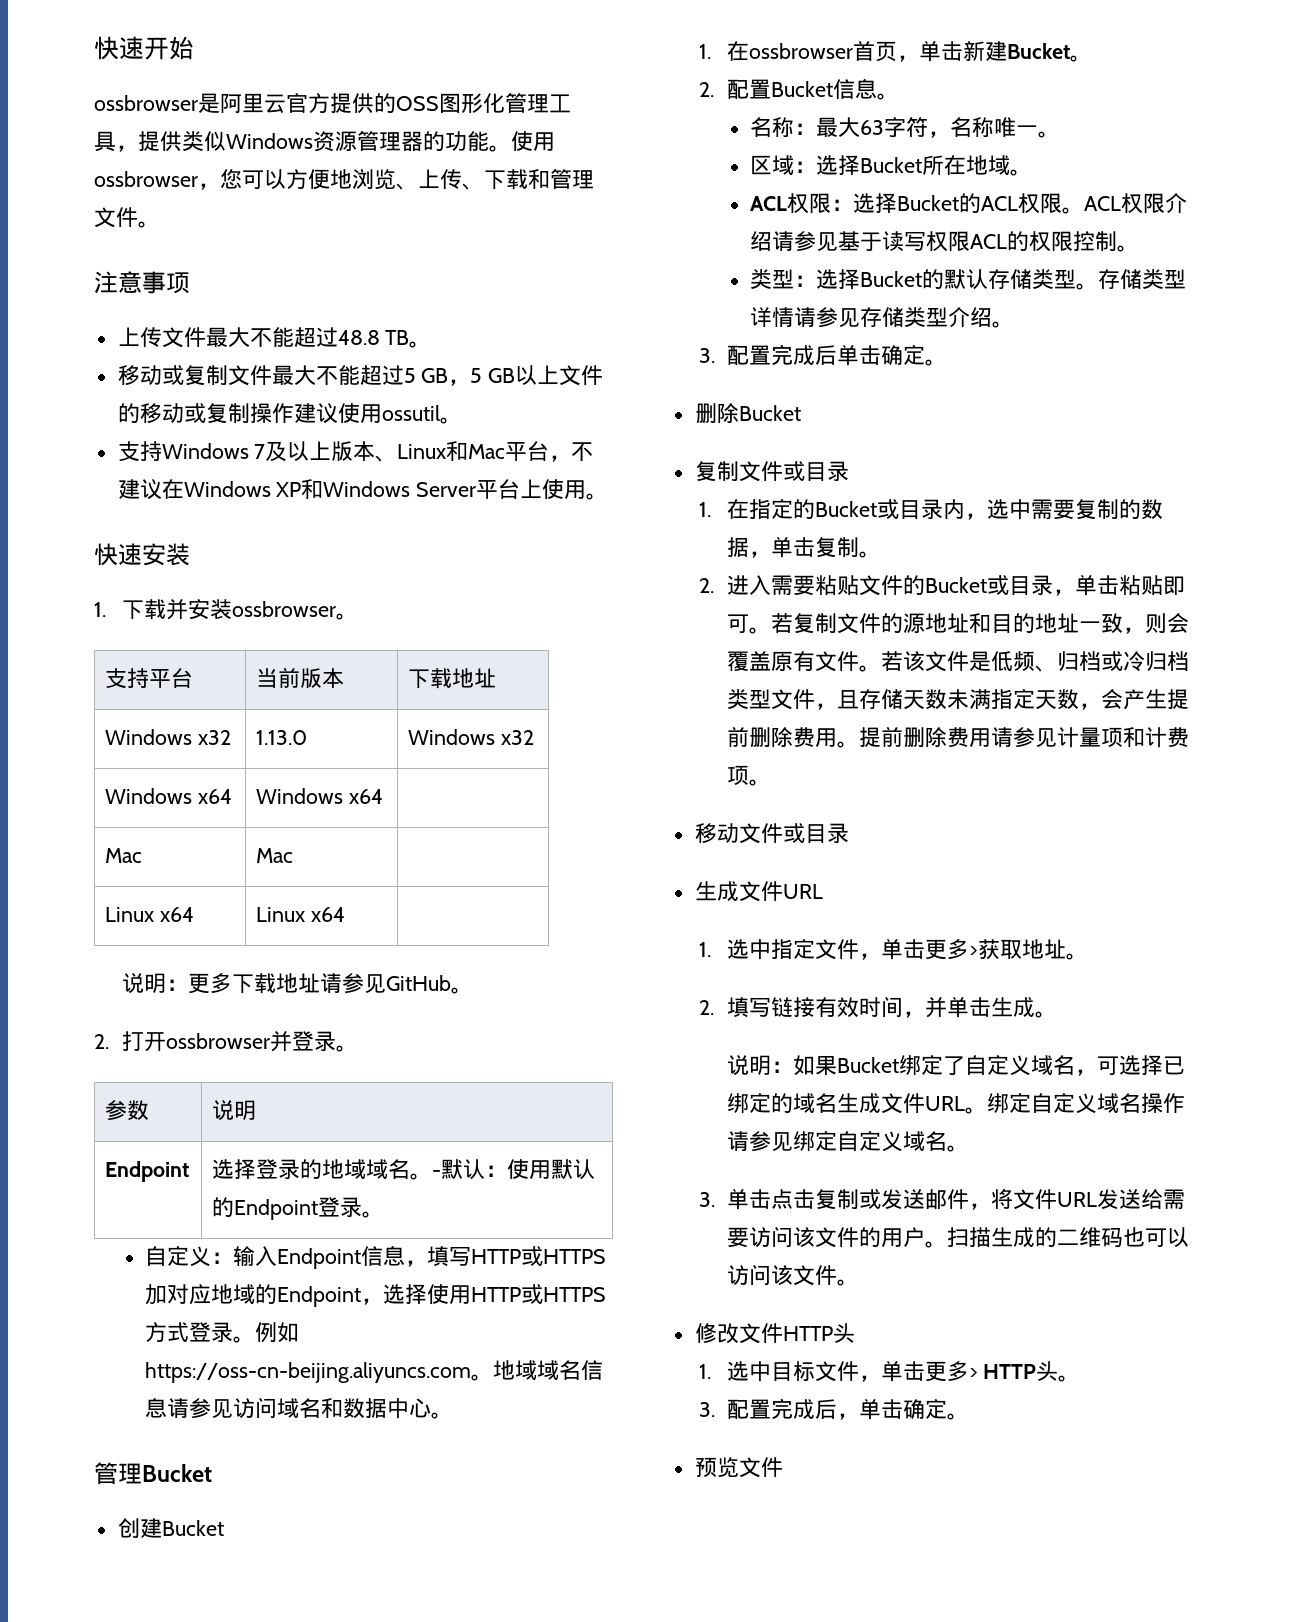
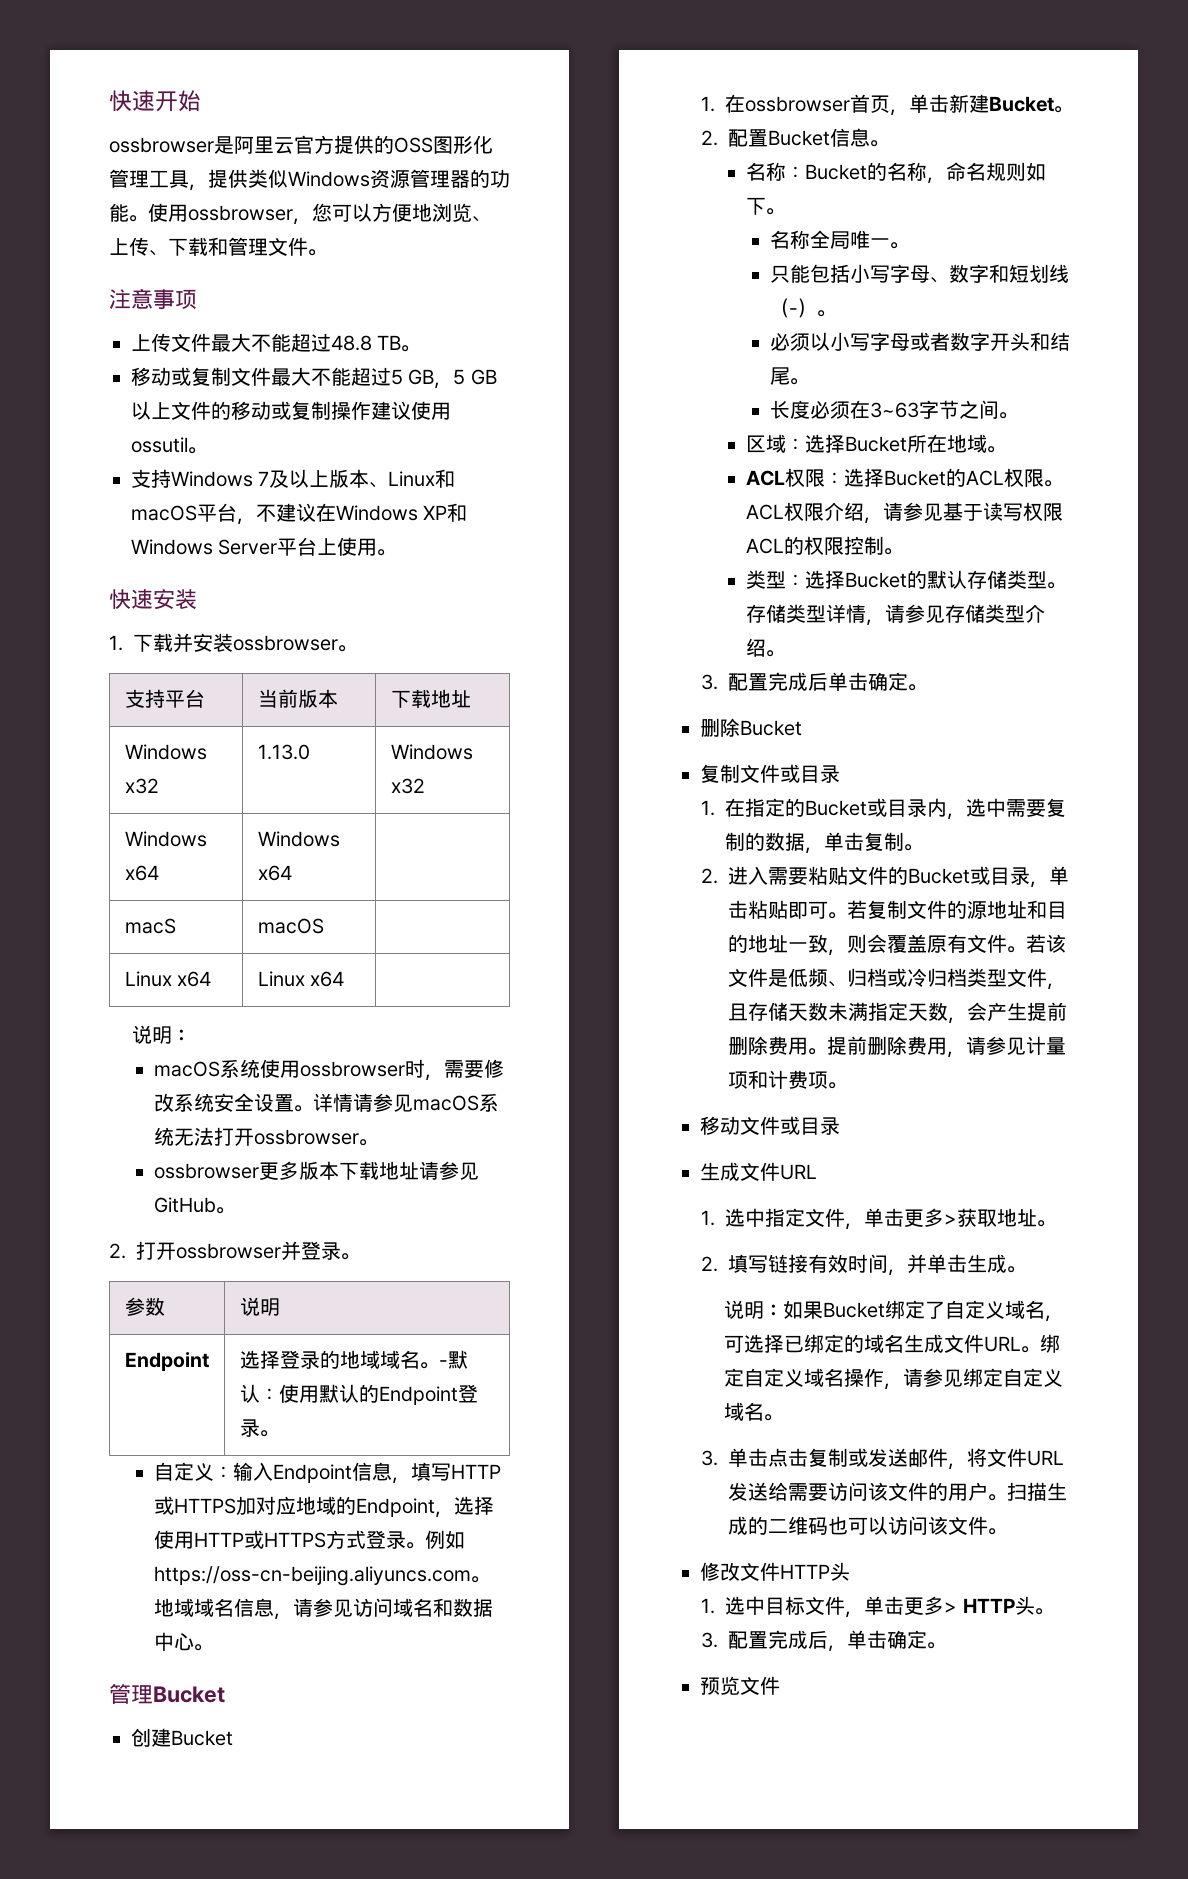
- 支持Windows 7及以上版本、Linux和Mac平台，不建议在Windows XP和Windows Server平台上使用。
+ 支持Windows 7及以上版本、Linux和macOS平台，不建议在Windows XP和Windows Server平台上使用。
- Mac | Mac |
+ macS | macOS |
  Linux x64 | Linux x64 |
- 说明：更多下载地址请参见GitHub。
+ 说明：
+ macOS系统使用ossbrowser时，需要修改系统安全设置。详情请参见macOS系统无法打开ossbrowser。
+ ossbrowser更多版本下载地址请参见GitHub。
- 地域域名信息请参见访问域名和数据中心。
+ 地域域名信息，请参见访问域名和数据中心。
- 名称：最大63字符，名称唯一。
+ 名称：Bucket的名称，命名规则如下。
+ 名称全局唯一。
+ 只能包括小写字母、数字和短划线（-）。
+ 必须以小写字母或者数字开头和结尾。
+ 长度必须在3~63字节之间。
- ACL权限介绍请参见基于读写权限ACL的权限控制。
+ ACL权限介绍，请参见基于读写权限ACL的权限控制。
- 存储类型详情请参见存储类型介绍。
+ 存储类型详情，请参见存储类型介绍。
- 提前删除费用请参见计量项和计费项。
+ 提前删除费用，请参见计量项和计费项。
- 绑定自定义域名操作请参见绑定自定义域名。
+ 绑定自定义域名操作，请参见绑定自定义域名。

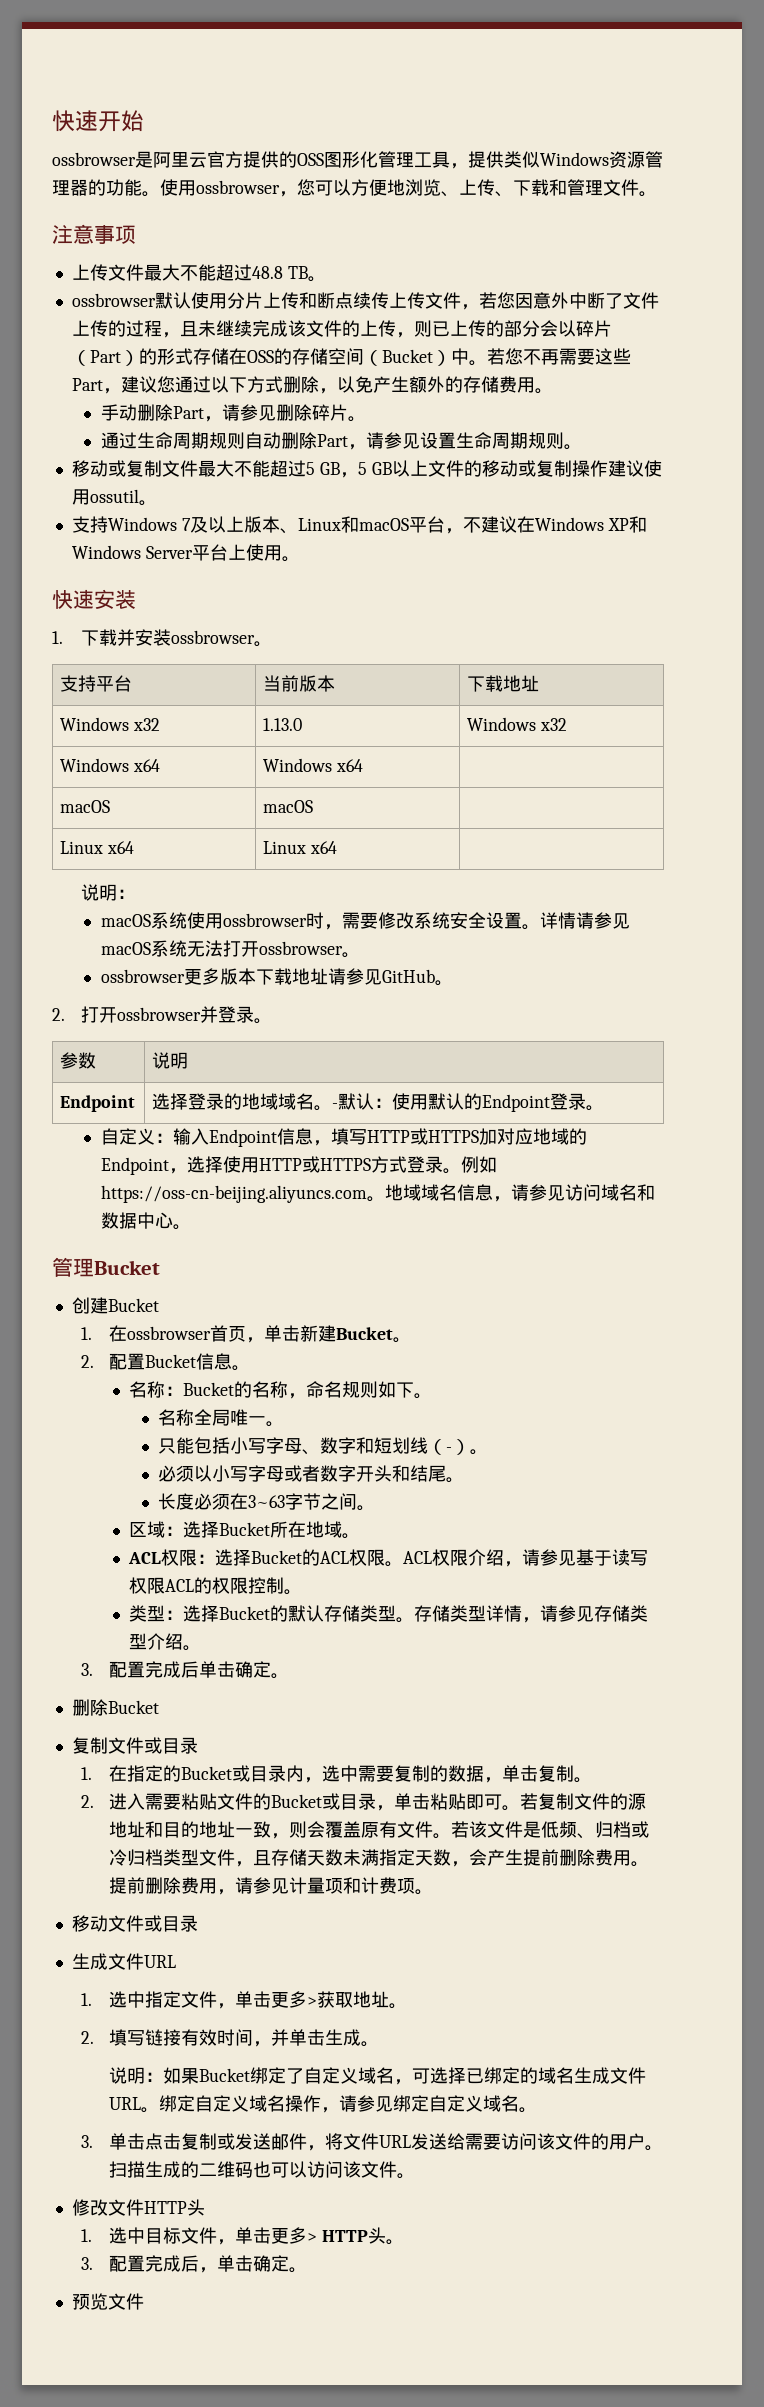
+ ossbrowser默认使用分片上传和断点续传上传文件，若您因意外中断了文件上传的过程，且未继续完成该文件的上传，则已上传的部分会以碎片（Part）的形式存储在OSS的存储空间（Bucket）中。若您不再需要这些Part，建议您通过以下方式删除，以免产生额外的存储费用。
+ 手动删除Part，请参见删除碎片。
+ 通过生命周期规则自动删除Part，请参见设置生命周期规则。
- macS | macOS |
+ macOS | macOS |

